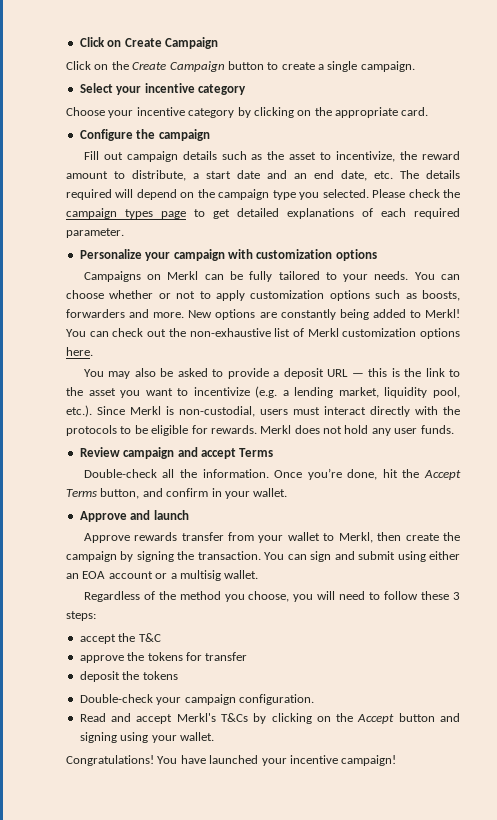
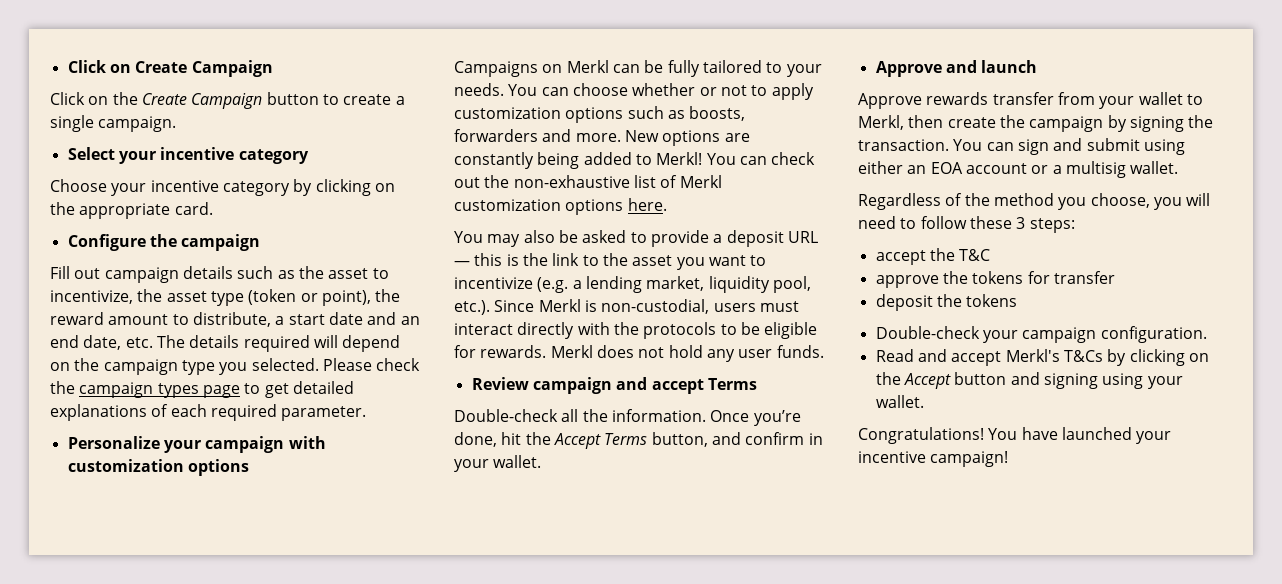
- Fill out campaign details such as the asset to incentivize, the reward amount to distribute, a start date and an end date, etc. The details required will depend on the campaign type you selected.
+ Fill out campaign details such as the asset to incentivize, the asset type (token or point), the reward amount to distribute, a start date and an end date, etc. The details required will depend on the campaign type you selected.

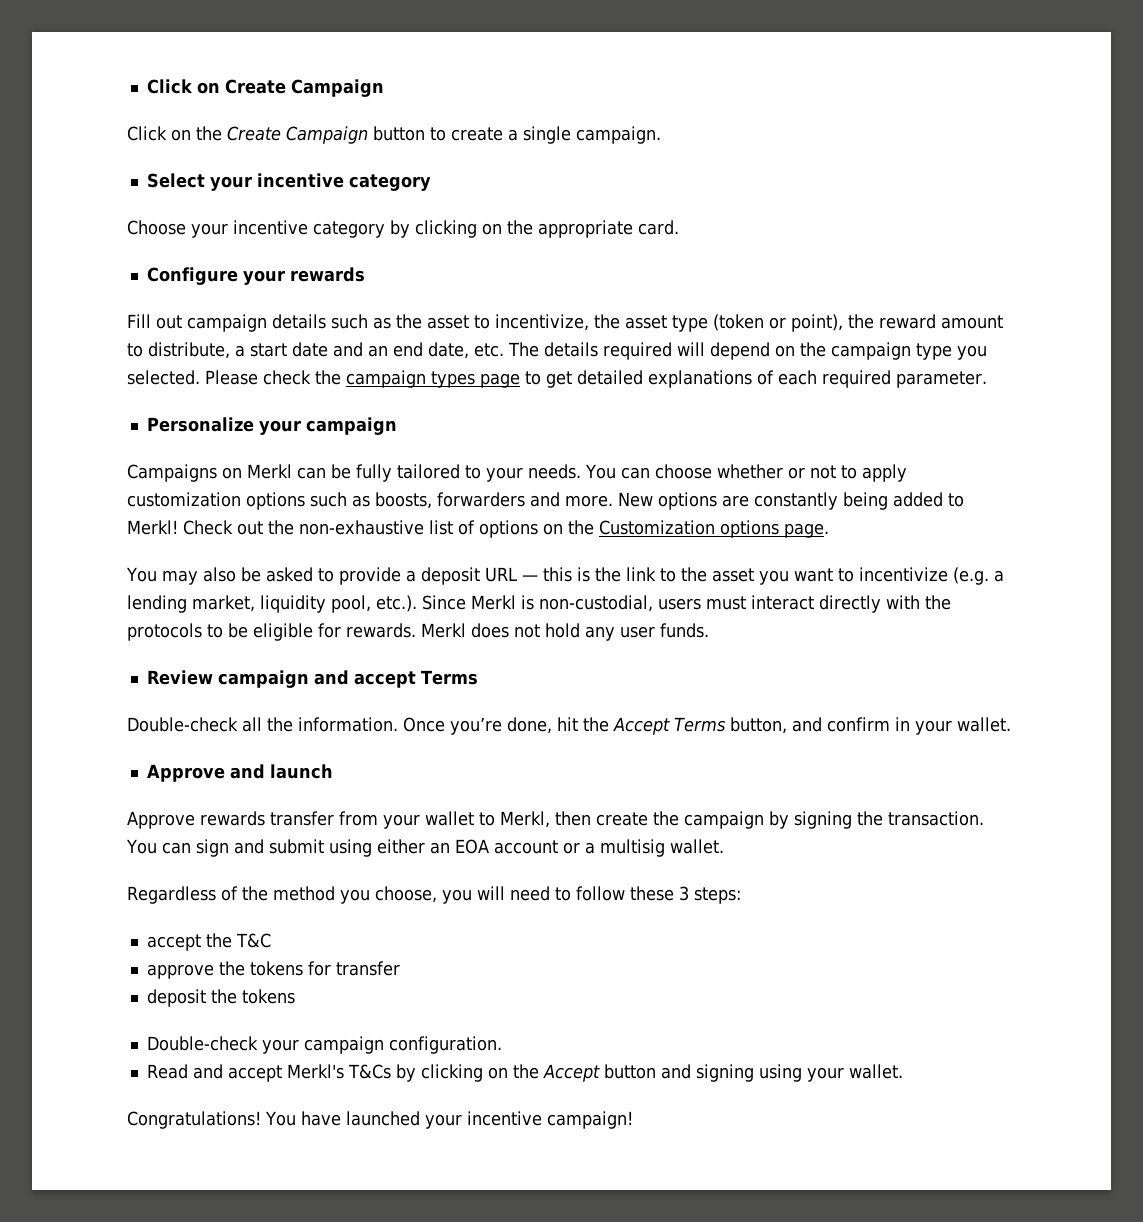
- Configure the campaign
+ Configure your rewards
- Personalize your campaign with customization options
+ Personalize your campaign
- You can check out the non-exhaustive list of Merkl customization options here.
+ Check out the non-exhaustive list of options on the Customization options page.

